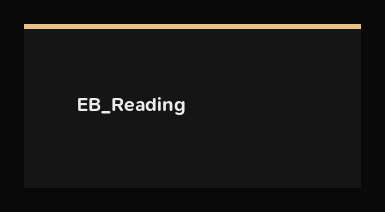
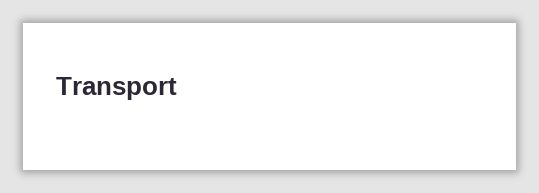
- EB_Reading
+ Transport

